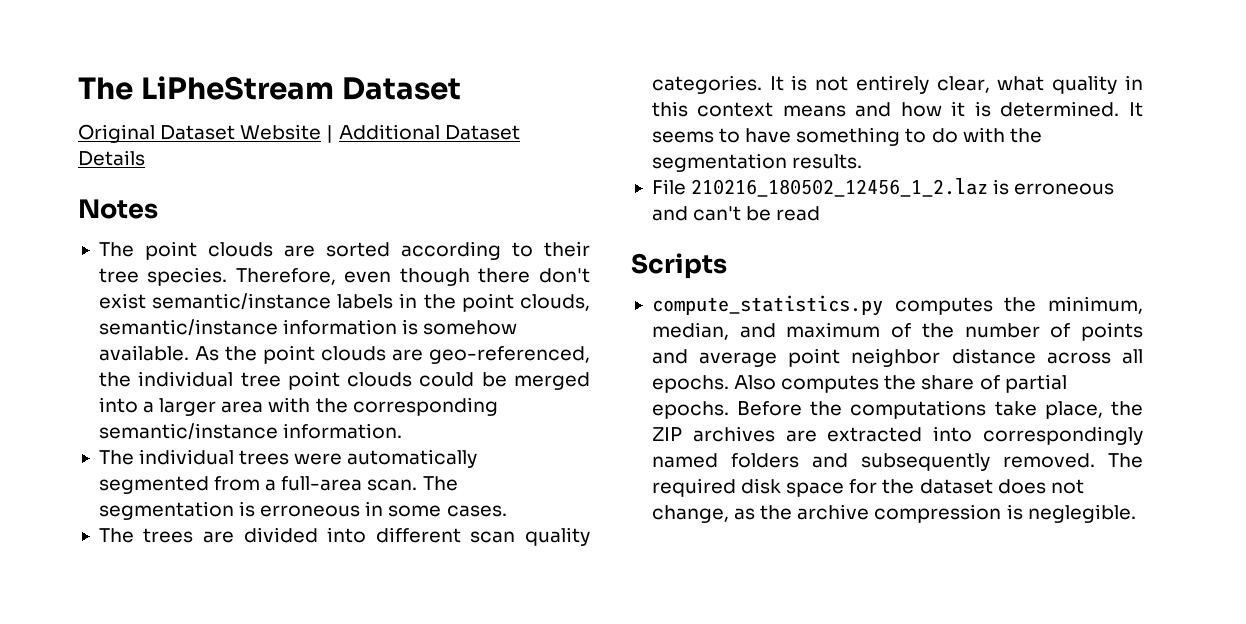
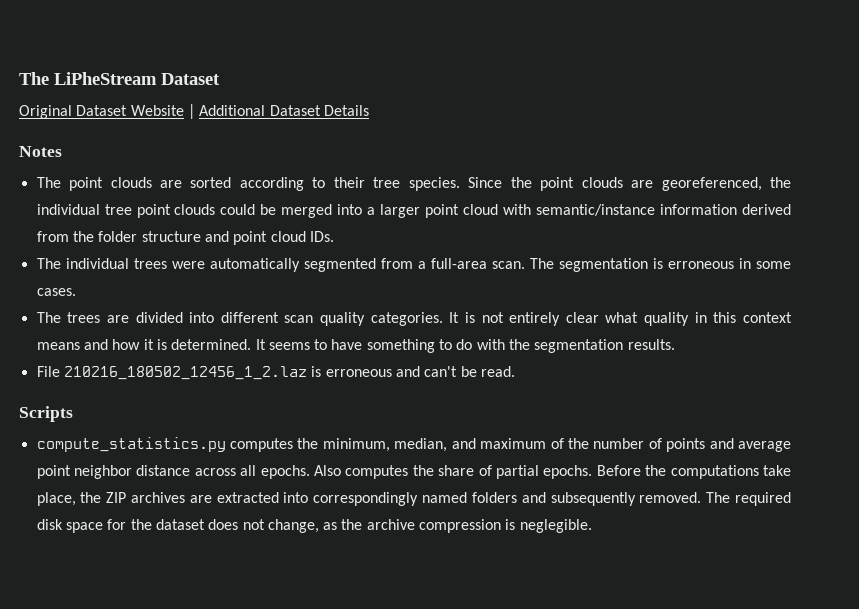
- Therefore, even though there don't exist semantic/instance labels in the point clouds, semantic/instance information is somehow available. As the point clouds are geo-referenced, the individual tree point clouds could be merged into a larger area with the corresponding semantic/instance information.
+ Since the point clouds are georeferenced, the individual tree point clouds could be merged into a larger point cloud with semantic/instance information derived from the folder structure and point cloud IDs.
- It is not entirely clear, what quality in this context means and how it is determined.
+ It is not entirely clear what quality in this context means and how it is determined.
- File 210216_180502_12456_1_2.laz is erroneous and can't be read
+ File 210216_180502_12456_1_2.laz is erroneous and can't be read.

